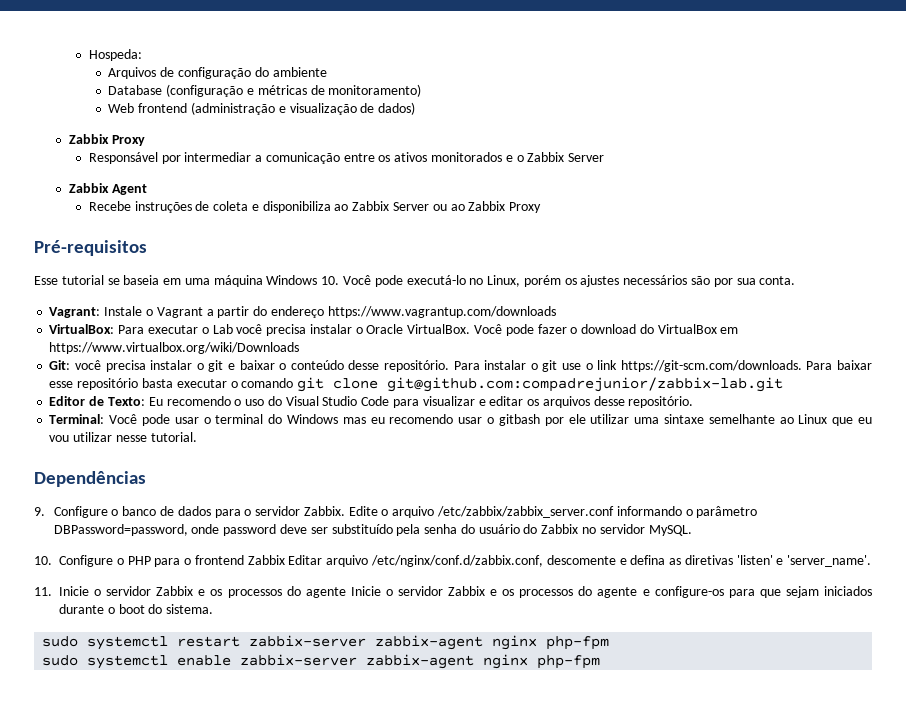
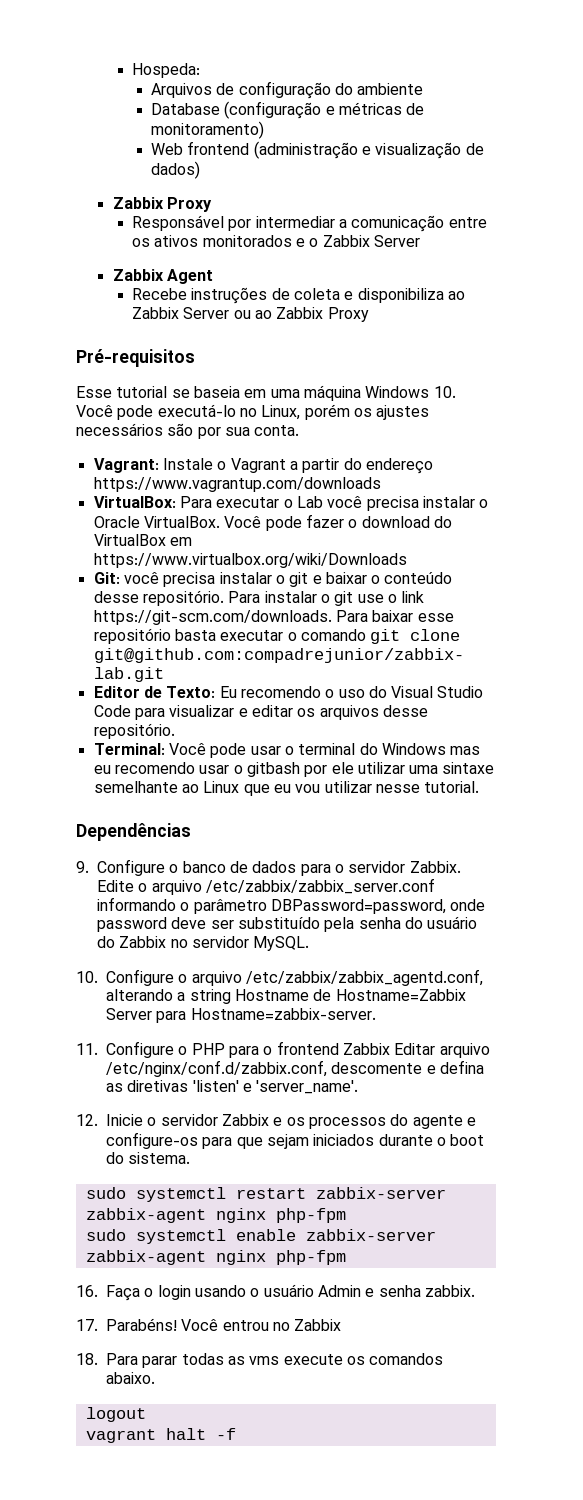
- 10. Configure o PHP para o frontend Zabbix Editar arquivo /etc/nginx/conf.d/zabbix.conf, descomente e defina as diretivas 'listen' e 'server_name'.
+ 10. Configure o arquivo /etc/zabbix/zabbix_agentd.conf, alterando a string Hostname de Hostname=Zabbix Server para Hostname=zabbix-server.
+ 11. Configure o PHP para o frontend Zabbix Editar arquivo /etc/nginx/conf.d/zabbix.conf, descomente e defina as diretivas 'listen' e 'server_name'.
- 11. Inicie o servidor Zabbix e os processos do agente Inicie o servidor Zabbix e os processos do agente e configure-os para que sejam iniciados durante o boot do sistema.
+ 12. Inicie o servidor Zabbix e os processos do agente e configure-os para que sejam iniciados durante o boot do sistema.
+ 16. Faça o login usando o usuário Admin e senha zabbix.
+ 17. Parabéns! Você entrou no Zabbix
+ 18. Para parar todas as vms execute os comandos abaixo.
+ logout
+ vagrant halt -f

